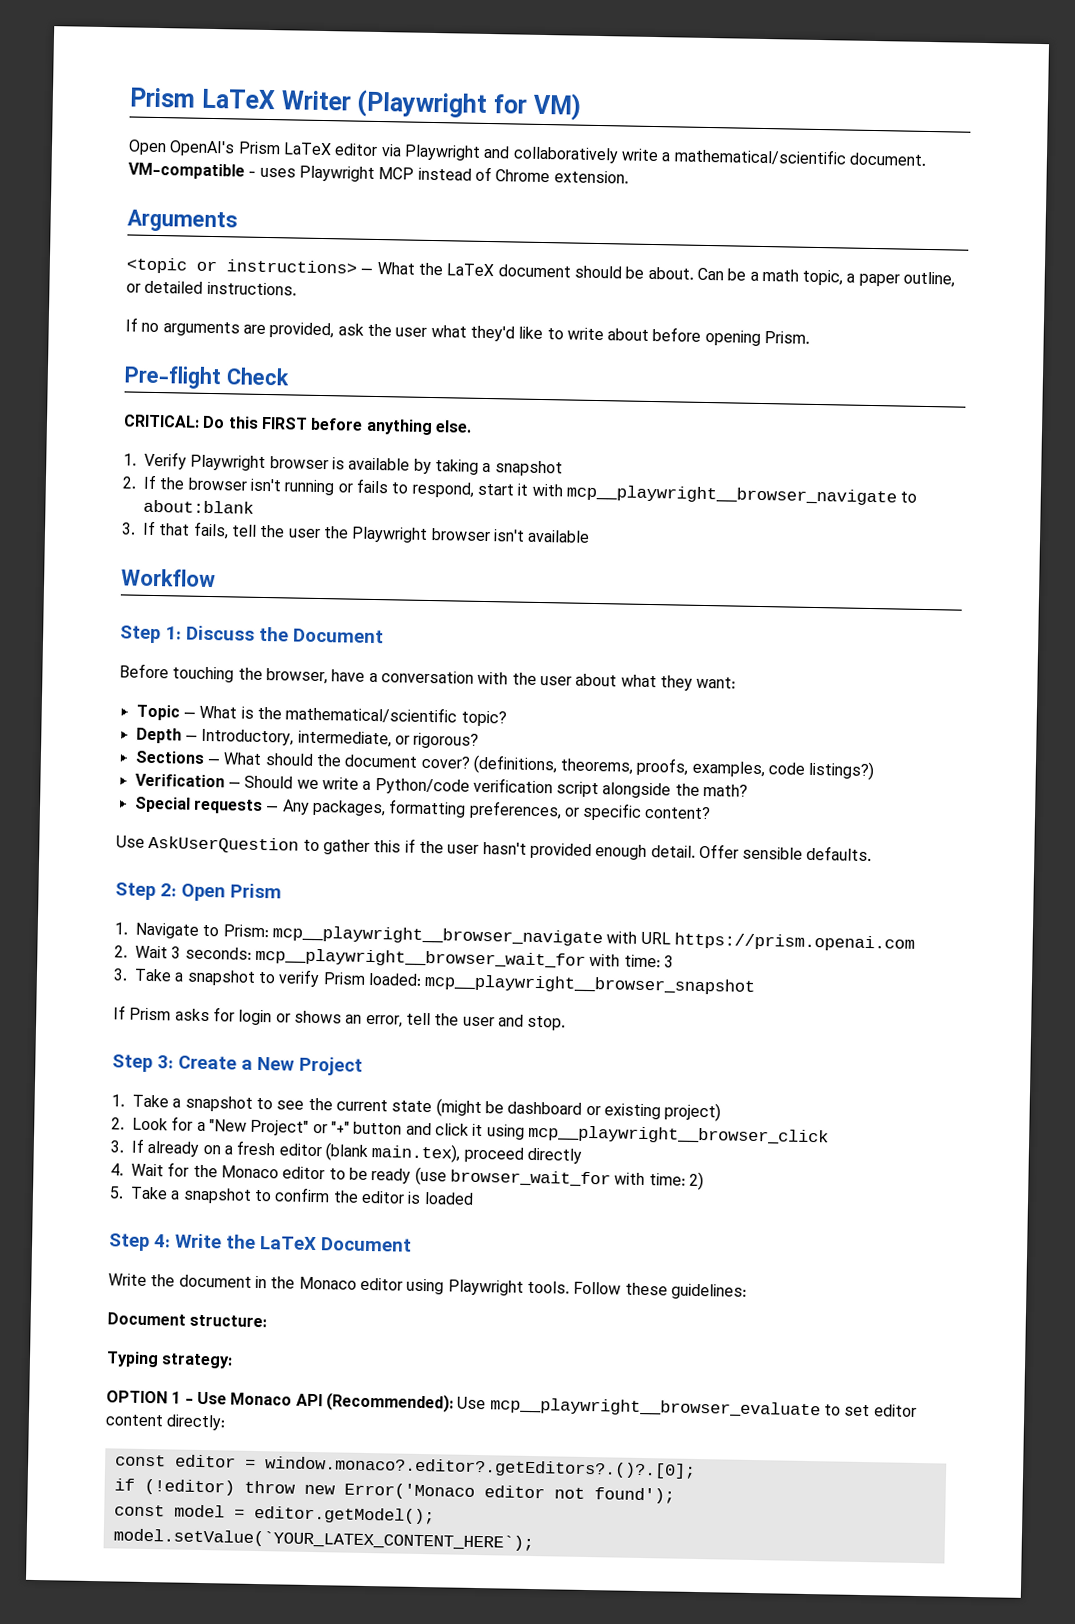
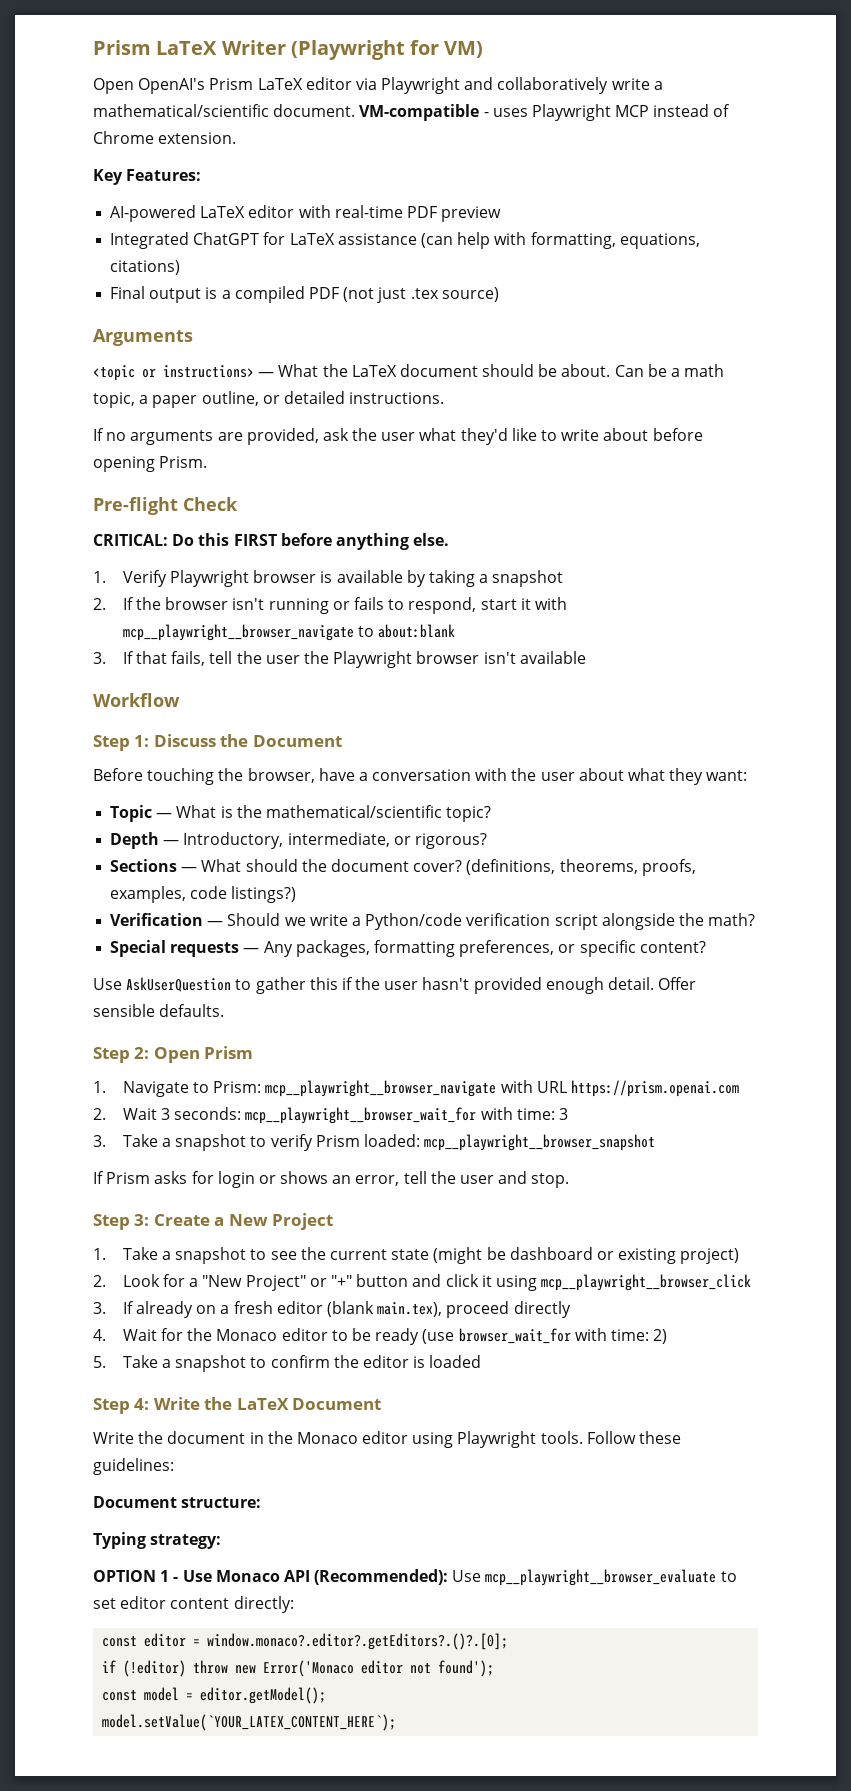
+ Key Features:
+ AI-powered LaTeX editor with real-time PDF preview
+ Integrated ChatGPT for LaTeX assistance (can help with formatting, equations, citations)
+ Final output is a compiled PDF (not just .tex source)

